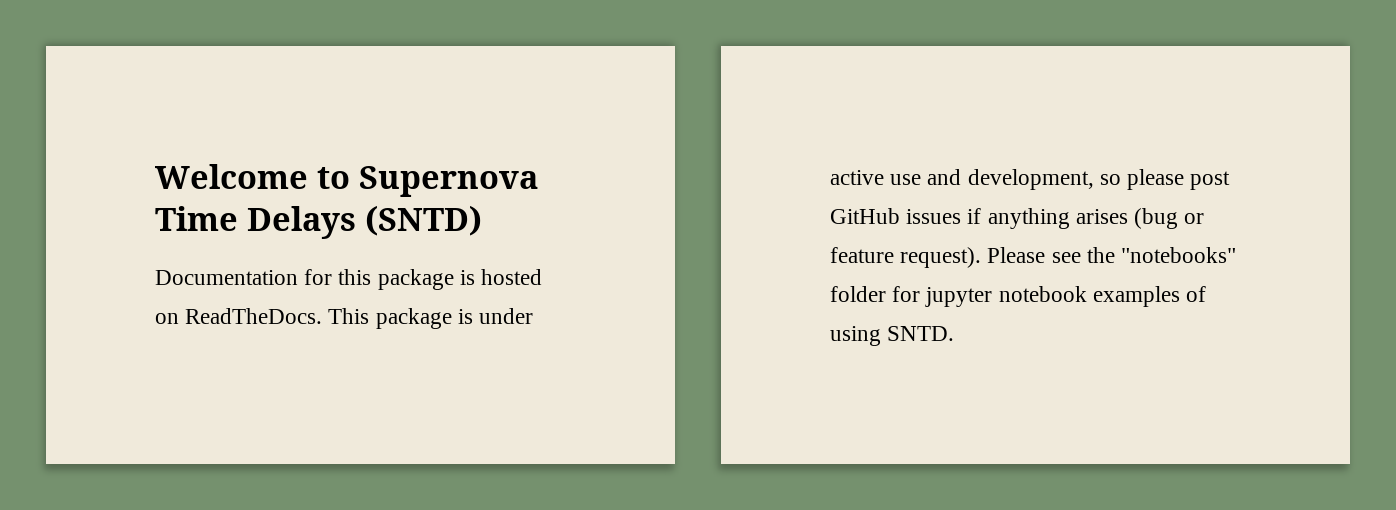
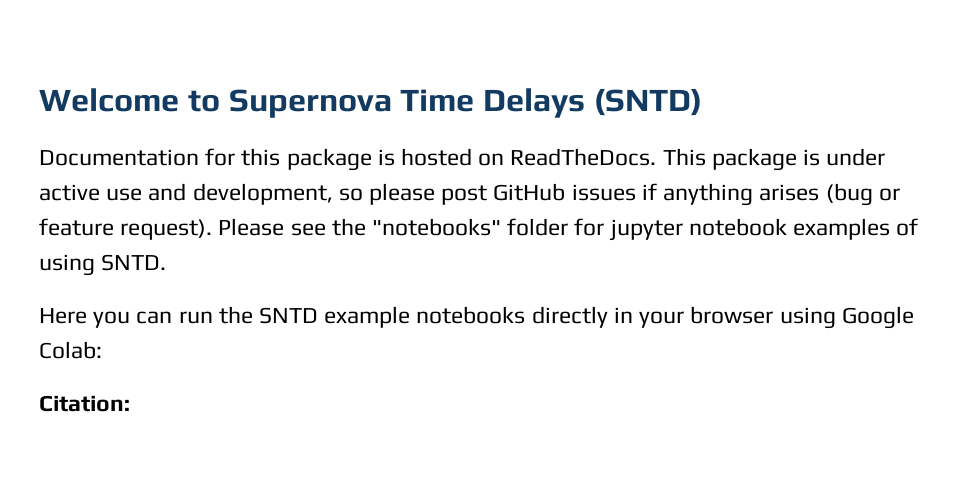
+ Here you can run the SNTD example notebooks directly in your browser using Google Colab:
+ Citation:

